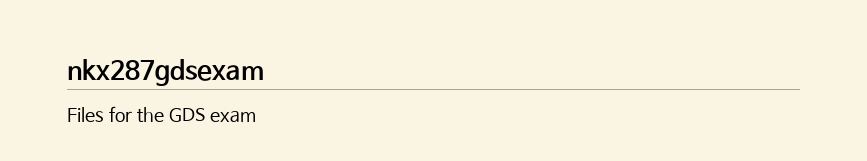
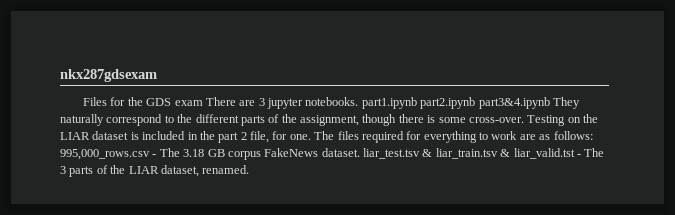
- Files for the GDS exam
+ Files for the GDS exam There are 3 jupyter notebooks. part1.ipynb part2.ipynb part3&4.ipynb They naturally correspond to the different parts of the assignment, though there is some cross-over. Testing on the LIAR dataset is included in the part 2 file, for one. The files required for everything to work are as follows: 995,000_rows.csv - The 3.18 GB corpus FakeNews dataset. liar_test.tsv & liar_train.tsv & liar_valid.tst - The 3 parts of the LIAR dataset, renamed.

